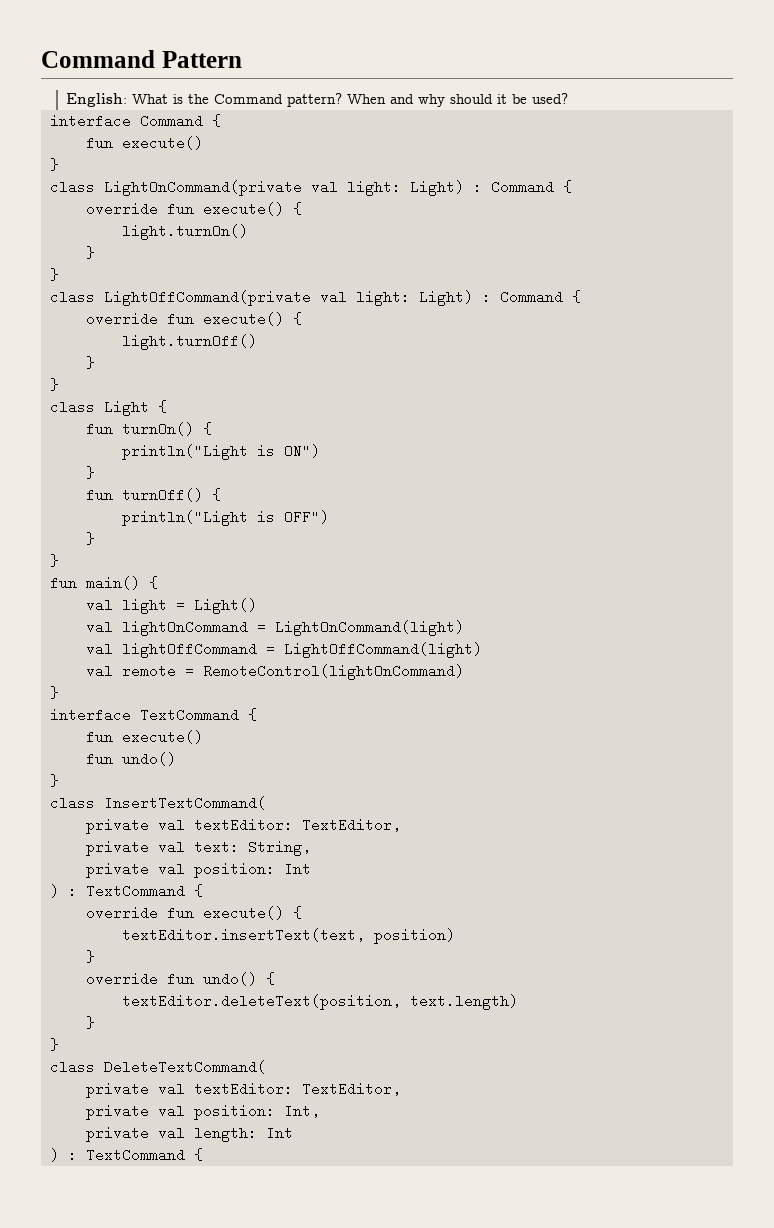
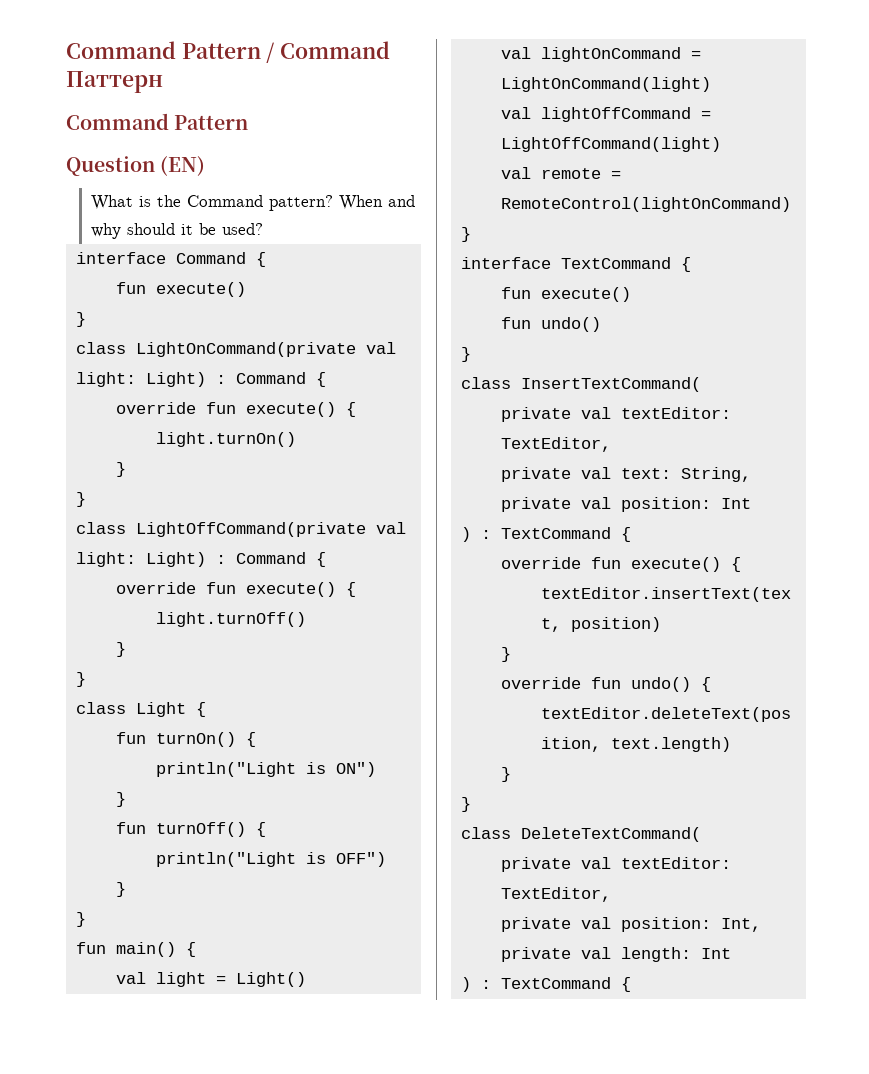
+ Command Pattern / Command Паттерн
  Command Pattern
- English: What is the Command pattern?
+ Question (EN)
+ What is the Command pattern?

